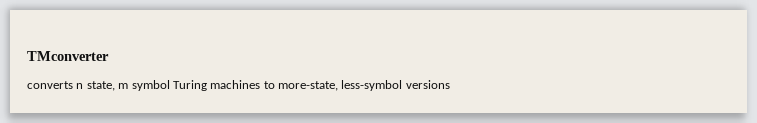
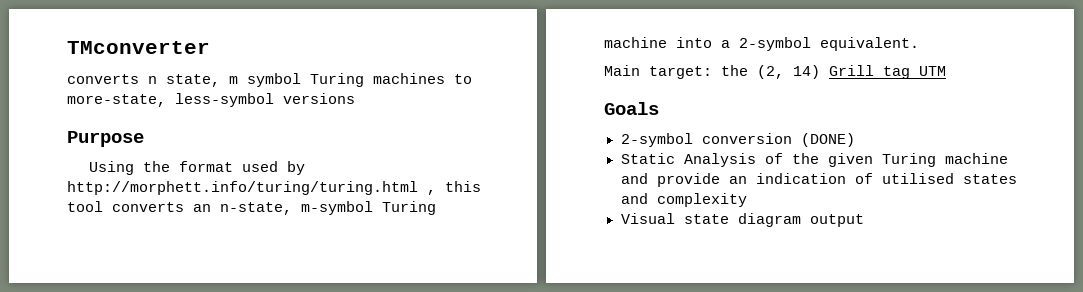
+ Purpose
+ Using the format used by http://morphett.info/turing/turing.html , this tool converts an n-state, m-symbol Turing machine into a 2-symbol equivalent.
+ Main target: the (2, 14) Grill tag UTM
+ Goals
+ 2-symbol conversion (DONE)
+ Static Analysis of the given Turing machine and provide an indication of utilised states and complexity
+ Visual state diagram output

